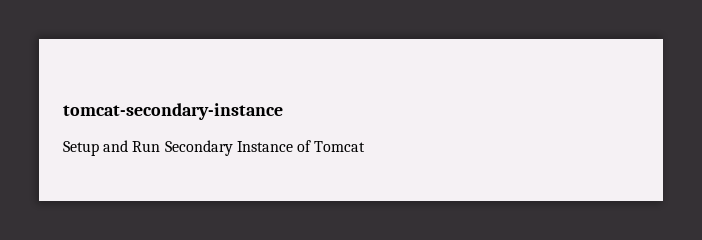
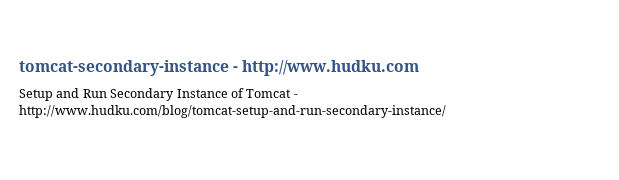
- tomcat-secondary-instance
+ tomcat-secondary-instance - http://www.hudku.com
- Setup and Run Secondary Instance of Tomcat
+ Setup and Run Secondary Instance of Tomcat - http://www.hudku.com/blog/tomcat-setup-and-run-secondary-instance/

